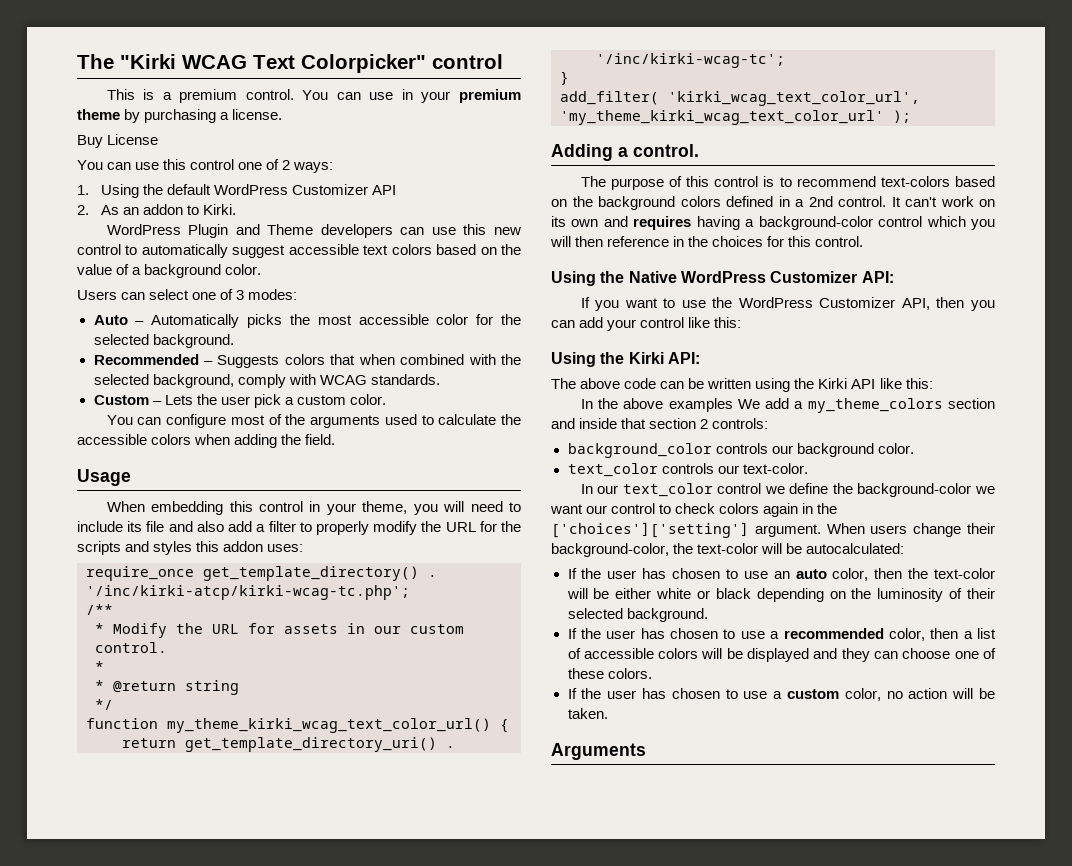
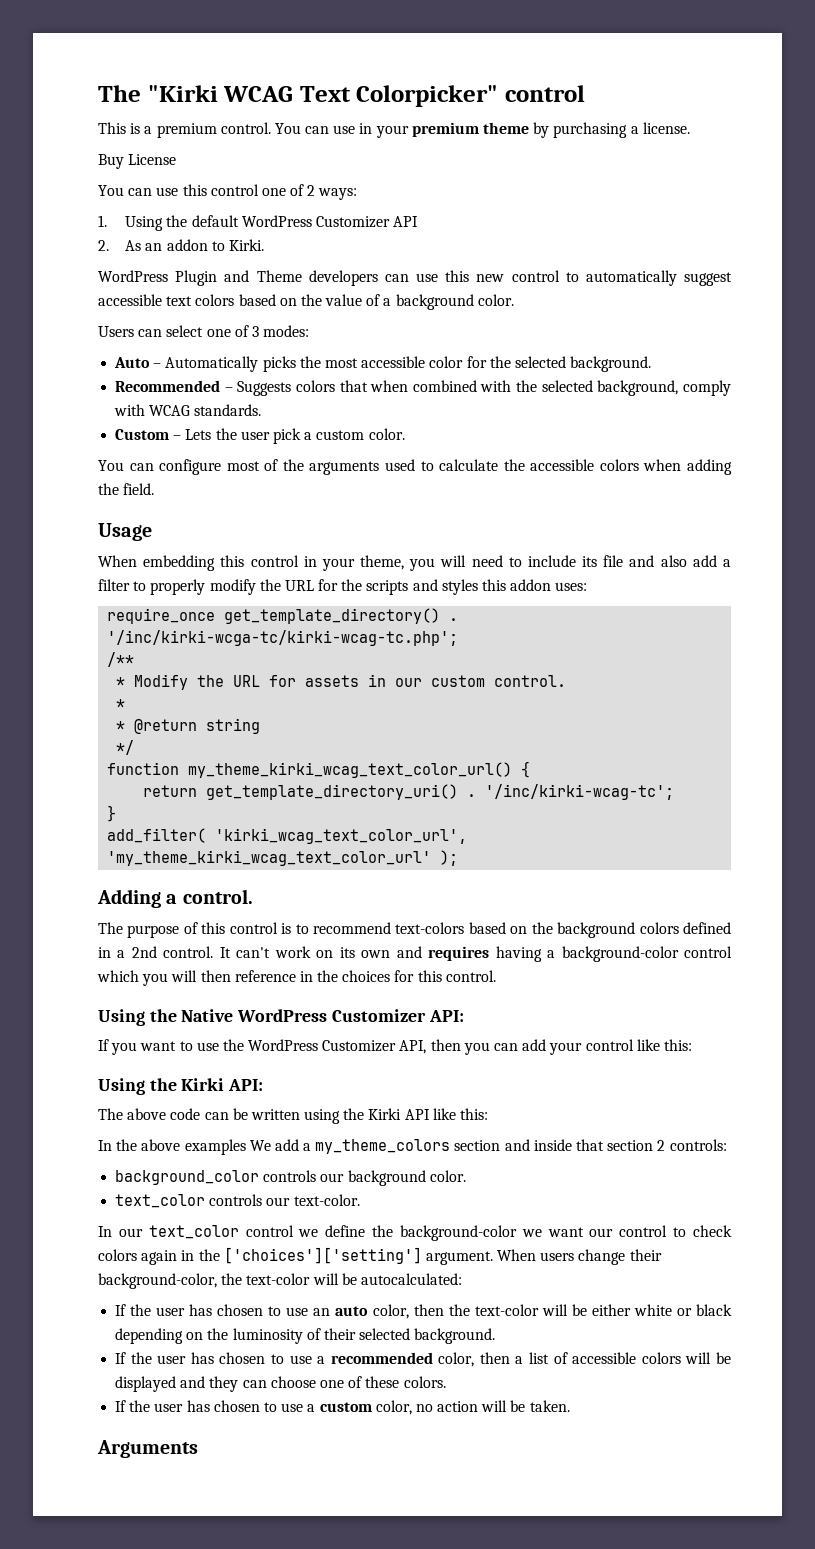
- '/inc/kirki-atcp/kirki-wcag-tc.php';
+ '/inc/kirki-wcga-tc/kirki-wcag-tc.php';

